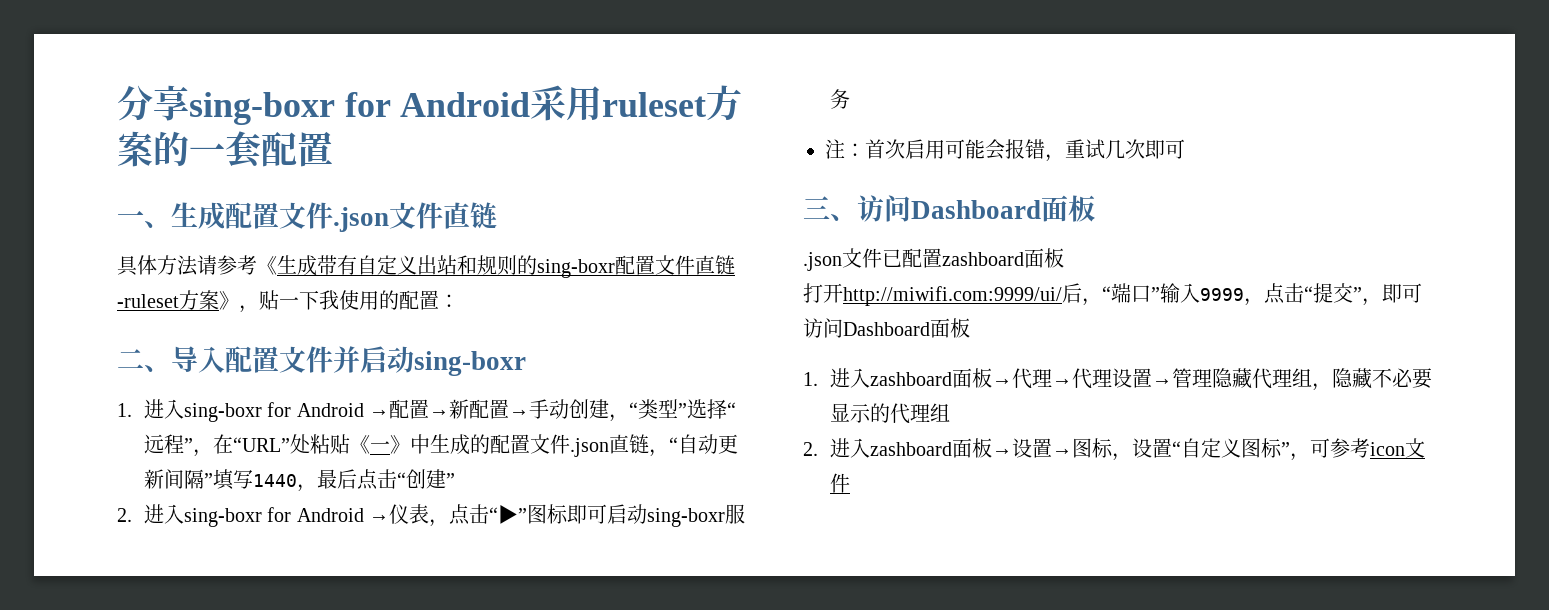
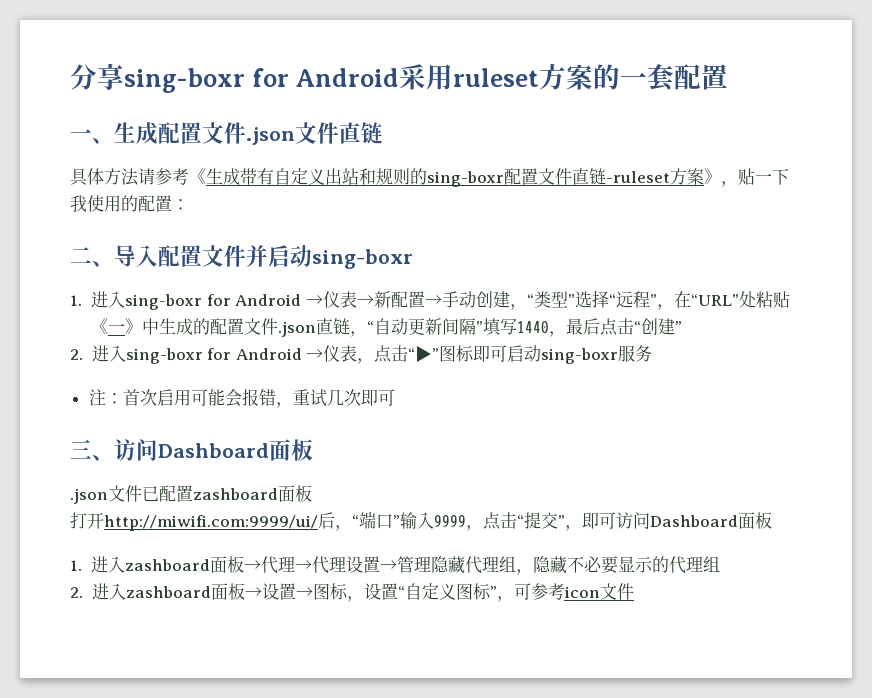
- 1.进入sing-boxr for Android →配置→新配置→手动创建，“类型”选择“远程”，在“URL”处粘贴《一》中生成的配置文件.json直链，“自动更新间隔”填写1440，最后点击“创建”
+ 1.进入sing-boxr for Android →仪表→新配置→手动创建，“类型”选择“远程”，在“URL”处粘贴《一》中生成的配置文件.json直链，“自动更新间隔”填写1440，最后点击“创建”

